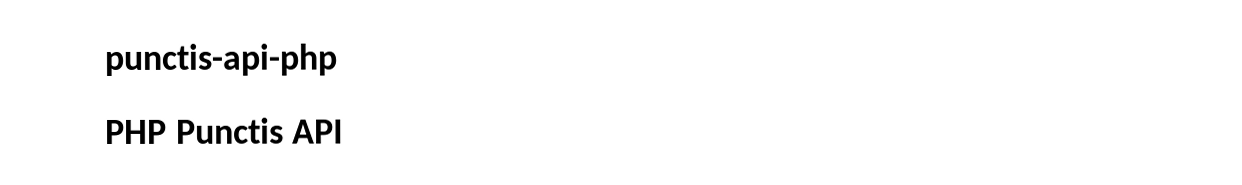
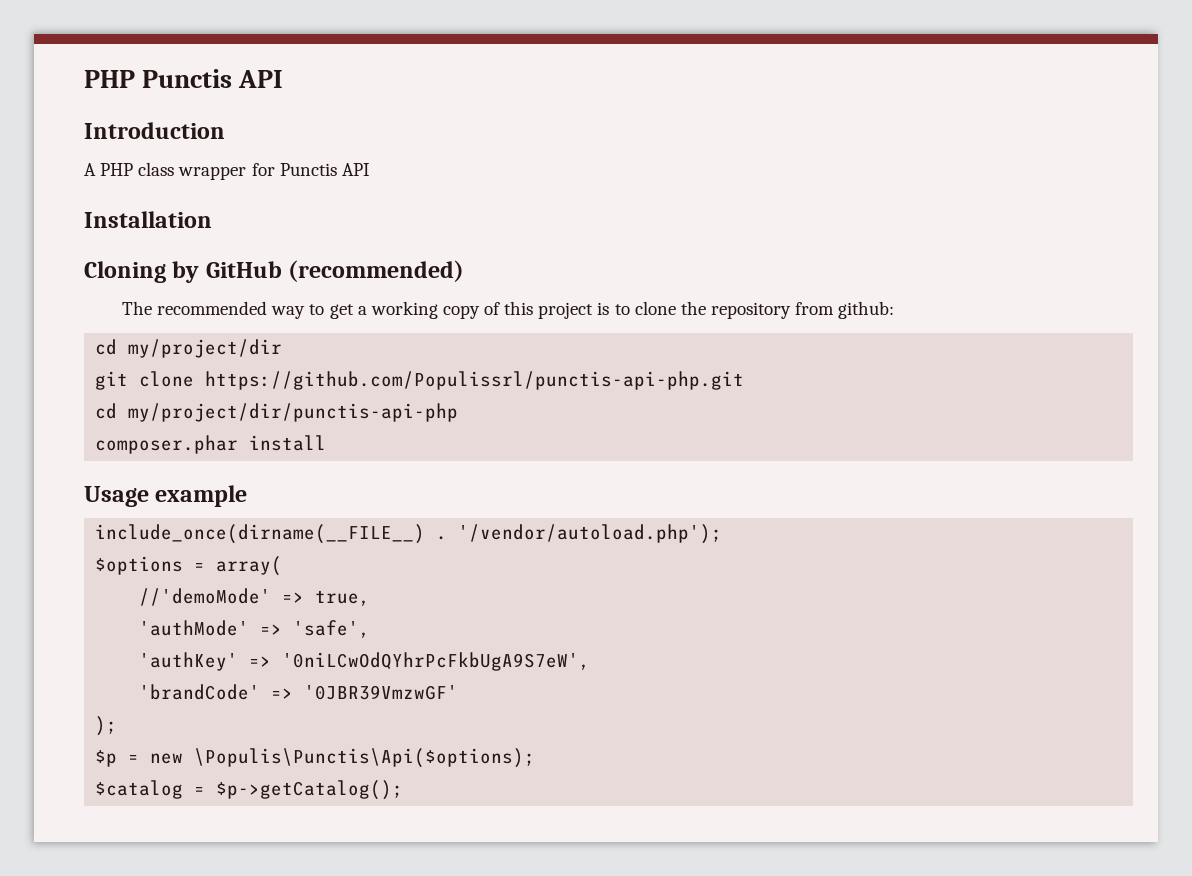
- punctis-api-php
+ Introduction
+ A PHP class wrapper for Punctis API
+ Installation
+ Cloning by GitHub (recommended)
+ The recommended way to get a working copy of this project is to clone the repository from github:
+ cd my/project/dir
+ git clone https://github.com/Populissrl/punctis-api-php.git
+ cd my/project/dir/punctis-api-php
+ composer.phar install
+ Usage example
+ include_once(dirname(__FILE__) . '/vendor/autoload.php');
+ $options = array(
+ //'demoMode' => true,
+ 'authMode' => 'safe',
+ 'authKey' => '0niLCwOdQYhrPcFkbUgA9S7eW',
+ 'brandCode' => '0JBR39VmzwGF'
+ );
+ $p = new \Populis\Punctis\Api($options);
+ $catalog = $p->getCatalog();

